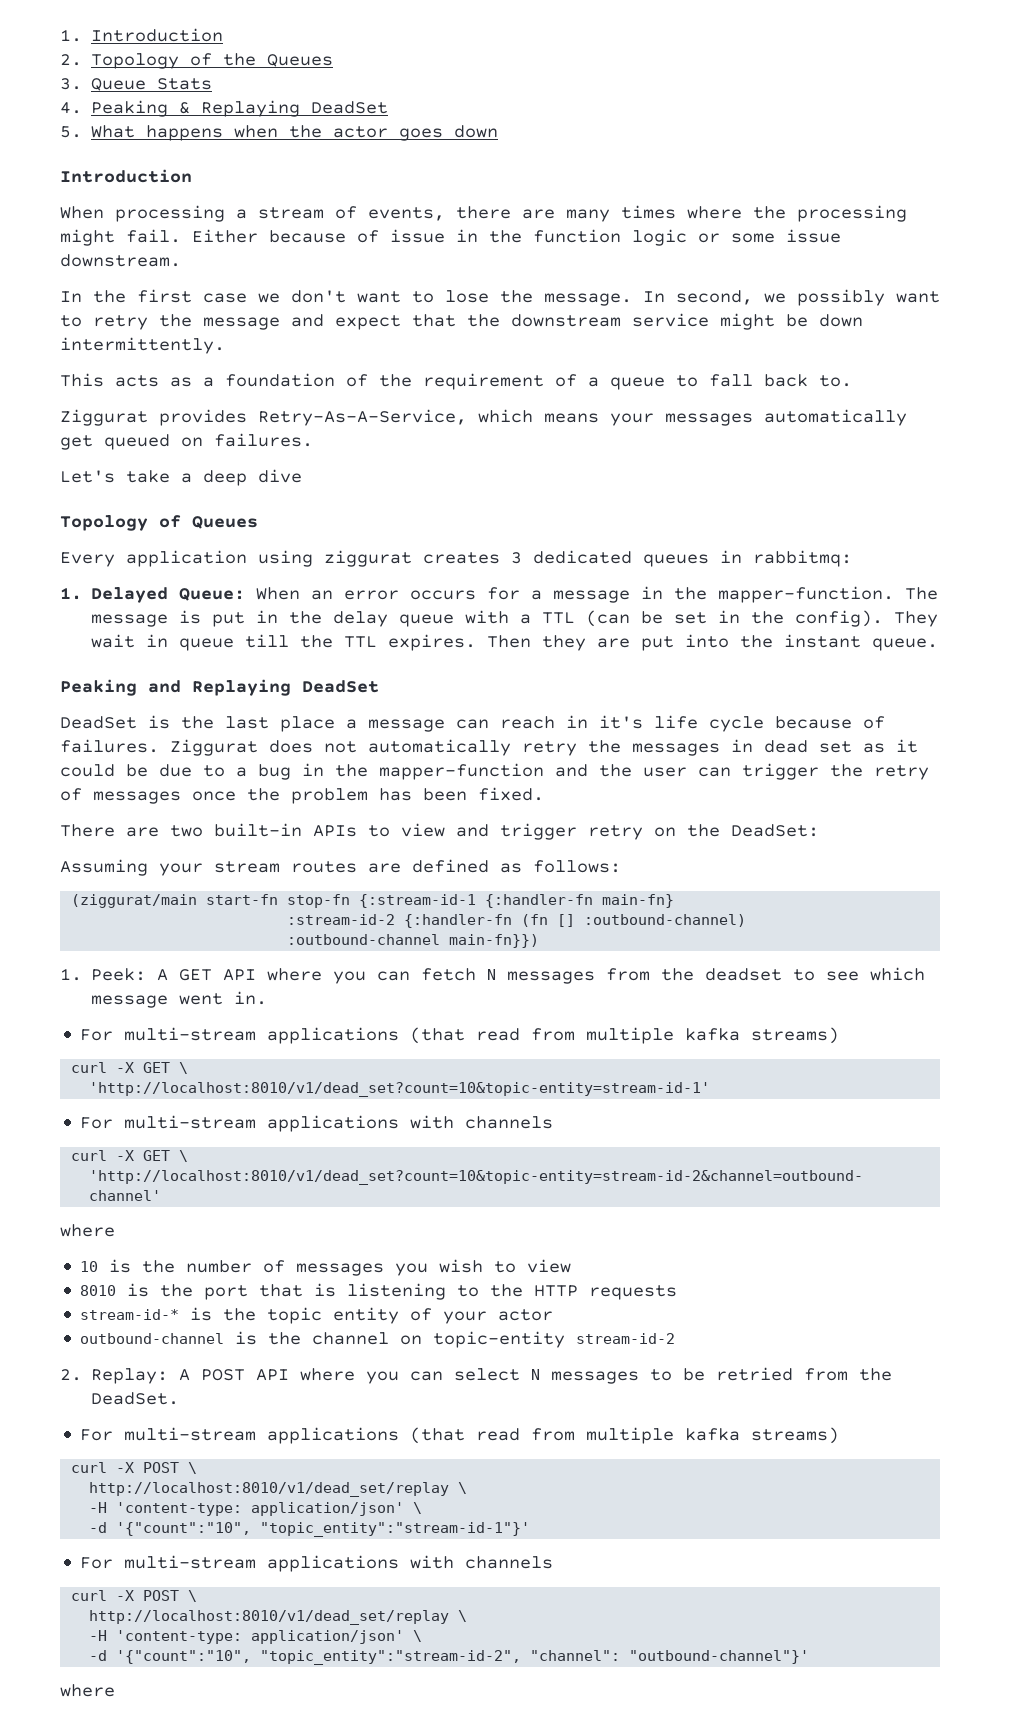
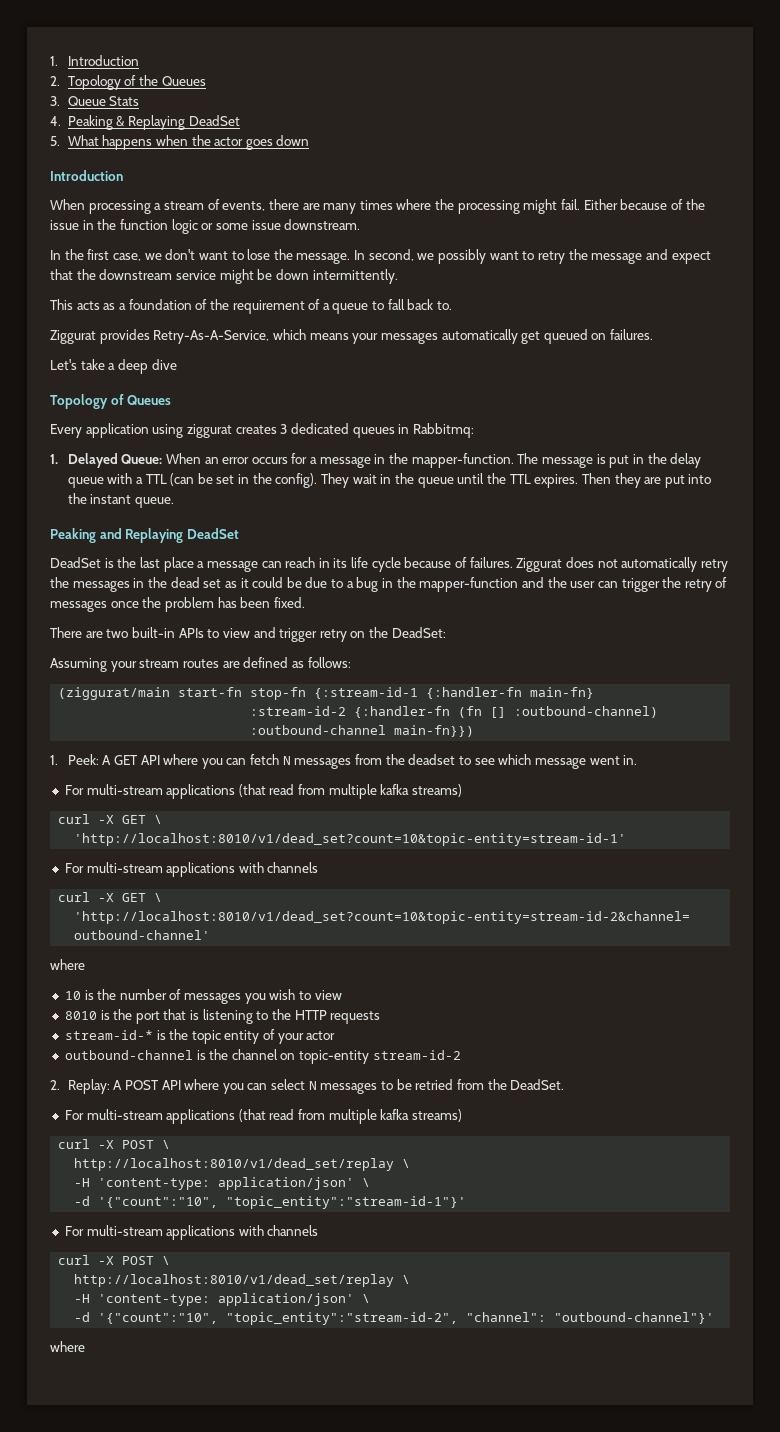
- Either because of issue in the function logic or some issue downstream.
+ Either because of the issue in the function logic or some issue downstream.
- In the first case we don't want to lose the message.
+ In the first case, we don't want to lose the message.
- Every application using ziggurat creates 3 dedicated queues in rabbitmq:
+ Every application using ziggurat creates 3 dedicated queues in Rabbitmq:
- They wait in queue till the TTL expires.
+ They wait in the queue until the TTL expires.
- DeadSet is the last place a message can reach in it's life cycle because of failures.
+ DeadSet is the last place a message can reach in its life cycle because of failures.
- Ziggurat does not automatically retry the messages in dead set as it could be due to a bug in the mapper-function and the user can trigger the retry of messages once the problem has been fixed.
+ Ziggurat does not automatically retry the messages in the dead set as it could be due to a bug in the mapper-function and the user can trigger the retry of messages once the problem has been fixed.

